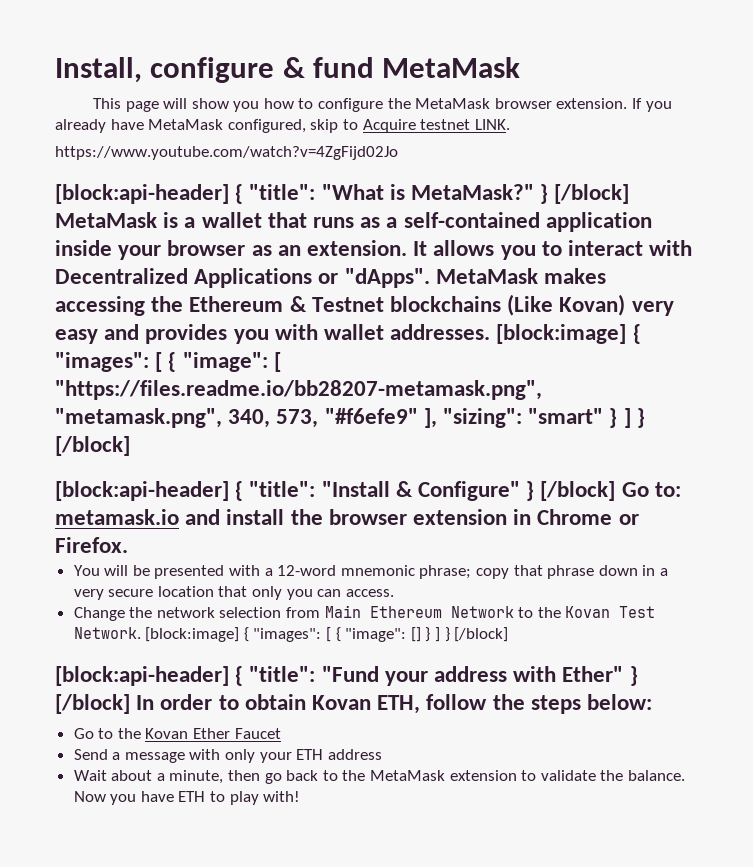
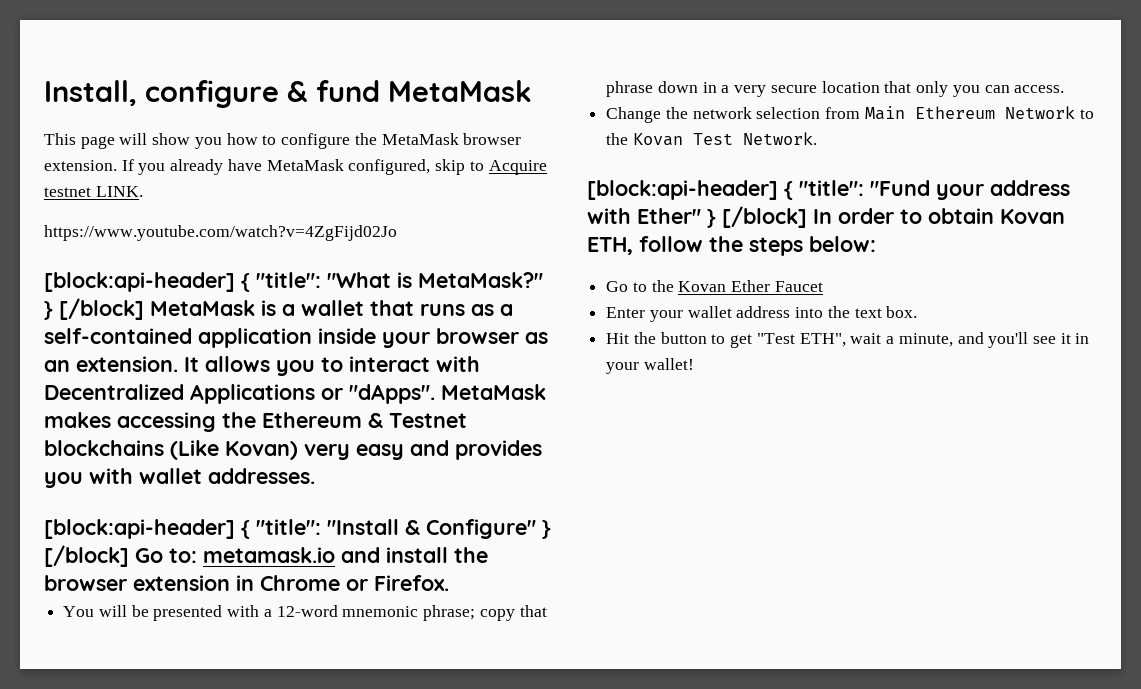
- [block:image] { "images": [ { "image": [ "https://files.readme.io/bb28207-metamask.png", "metamask.png", 340, 573, "#f6efe9" ], "sizing": "smart" } ] } [/block]
- [block:image] { "images": [ { "image": [] } ] } [/block]
- Send a message with only your ETH address
- Wait about a minute, then go back to the MetaMask extension to validate the balance. Now you have ETH to play with!
+ Enter your wallet address into the text box.
+ Hit the button to get "Test ETH", wait a minute, and you'll see it in your wallet!

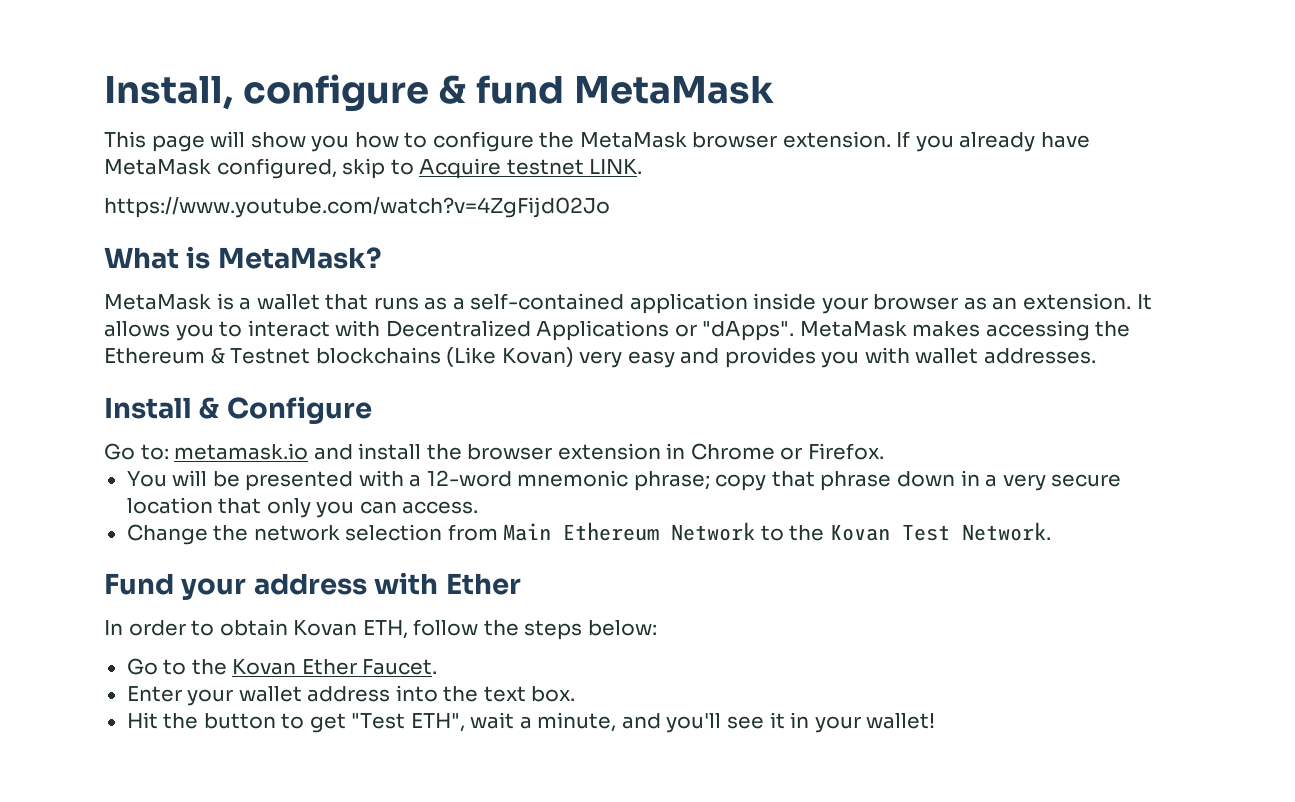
- [block:api-header] { "title": "What is MetaMask?" } [/block] MetaMask is a wallet that runs as a self-contained application inside your browser as an extension.
+ What is MetaMask?
+ MetaMask is a wallet that runs as a self-contained application inside your browser as an extension.
- [block:api-header] { "title": "Install & Configure" } [/block] Go to: metamask.io and install the browser extension in Chrome or Firefox.
+ Install & Configure
+ Go to: metamask.io and install the browser extension in Chrome or Firefox.
- [block:api-header] { "title": "Fund your address with Ether" } [/block] In order to obtain Kovan ETH, follow the steps below:
+ Fund your address with Ether
+ In order to obtain Kovan ETH, follow the steps below:
- Go to the Kovan Ether Faucet
+ Go to the Kovan Ether Faucet.

